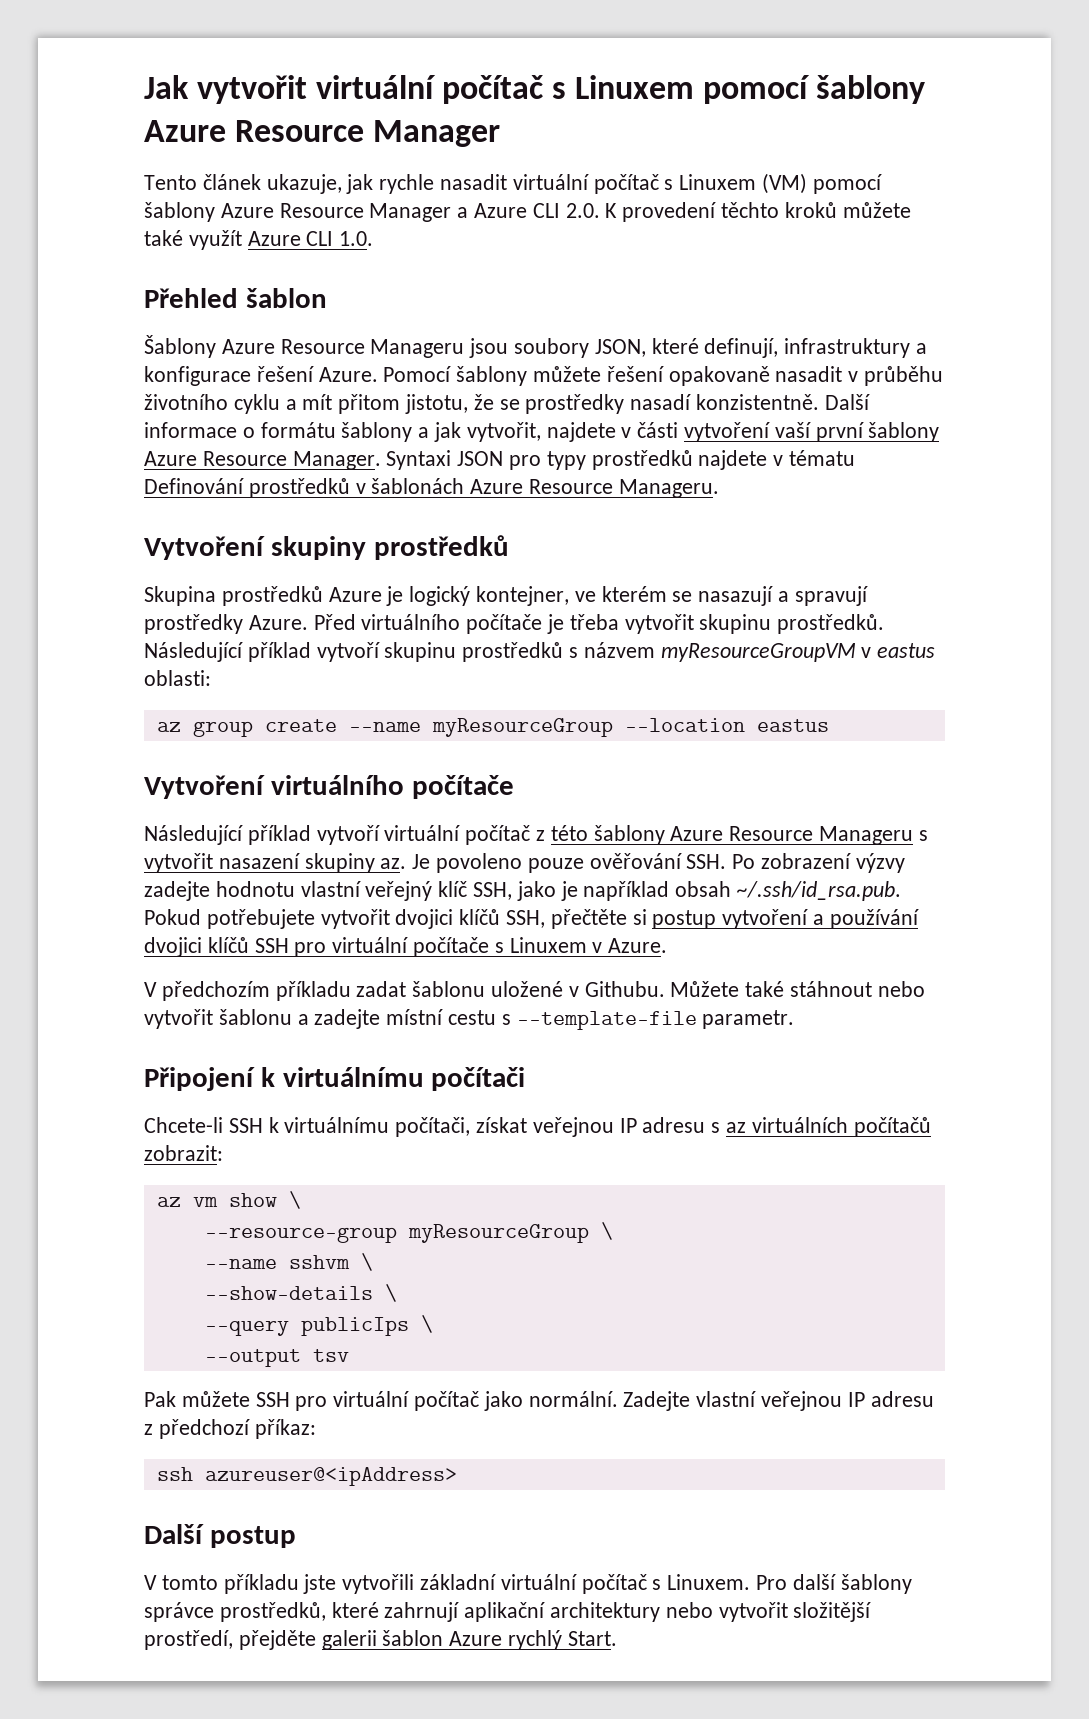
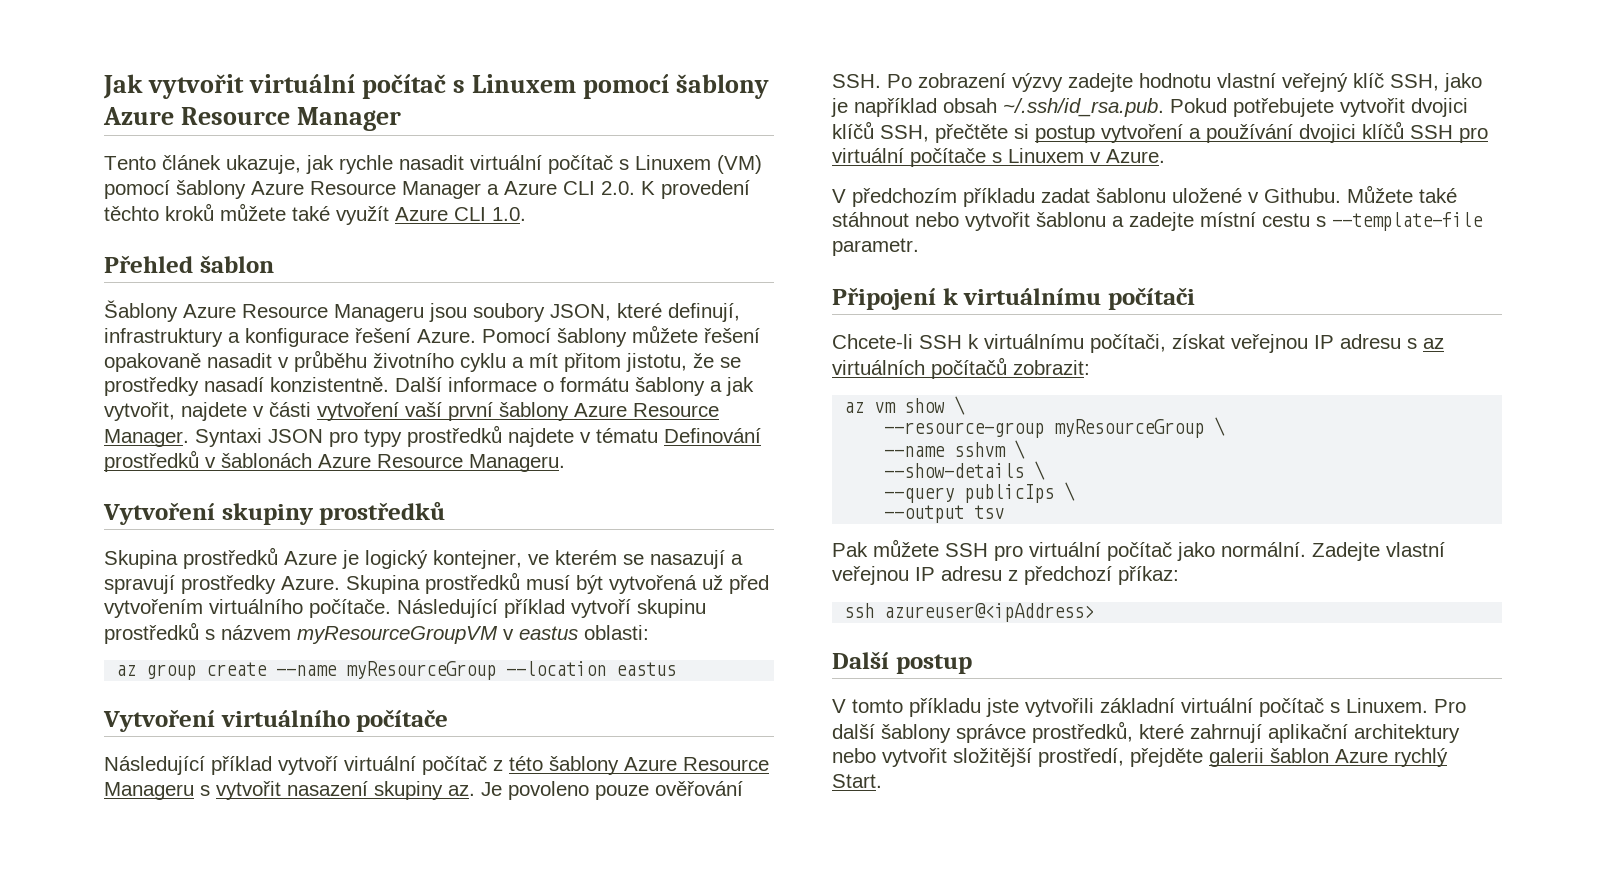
- Před virtuálního počítače je třeba vytvořit skupinu prostředků.
+ Skupina prostředků musí být vytvořená už před vytvořením virtuálního počítače.

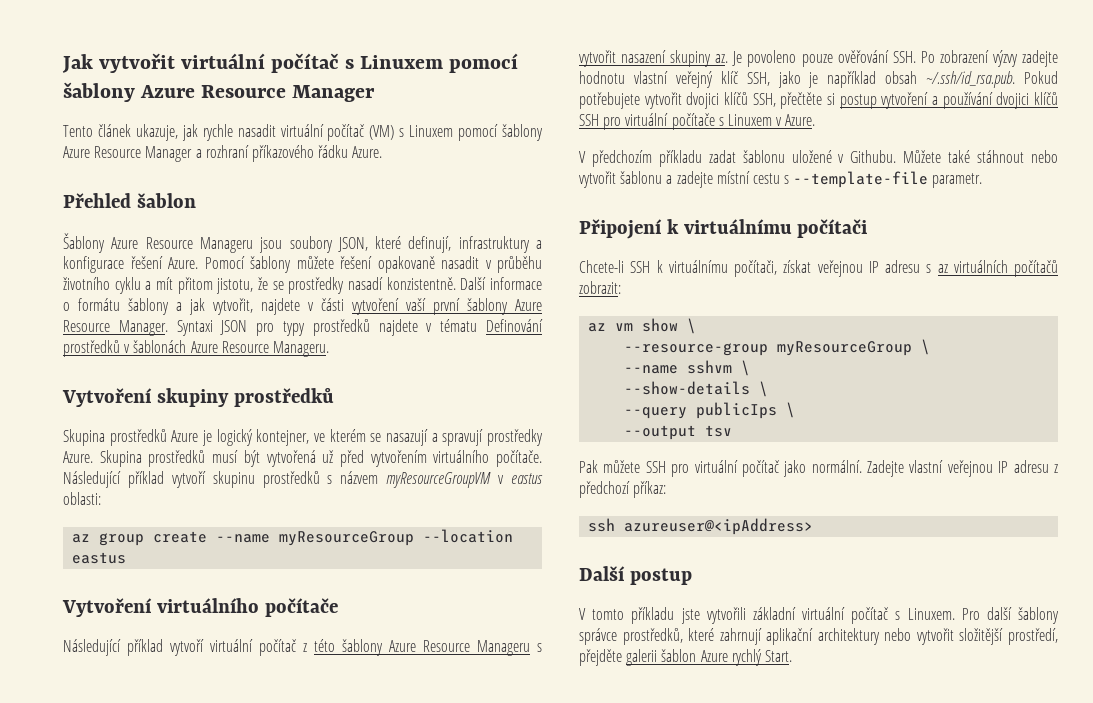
- Tento článek ukazuje, jak rychle nasadit virtuální počítač s Linuxem (VM) pomocí šablony Azure Resource Manager a Azure CLI 2.0. K provedení těchto kroků můžete také využít Azure CLI 1.0.
+ Tento článek ukazuje, jak rychle nasadit virtuální počítač (VM) s Linuxem pomocí šablony Azure Resource Manager a rozhraní příkazového řádku Azure.

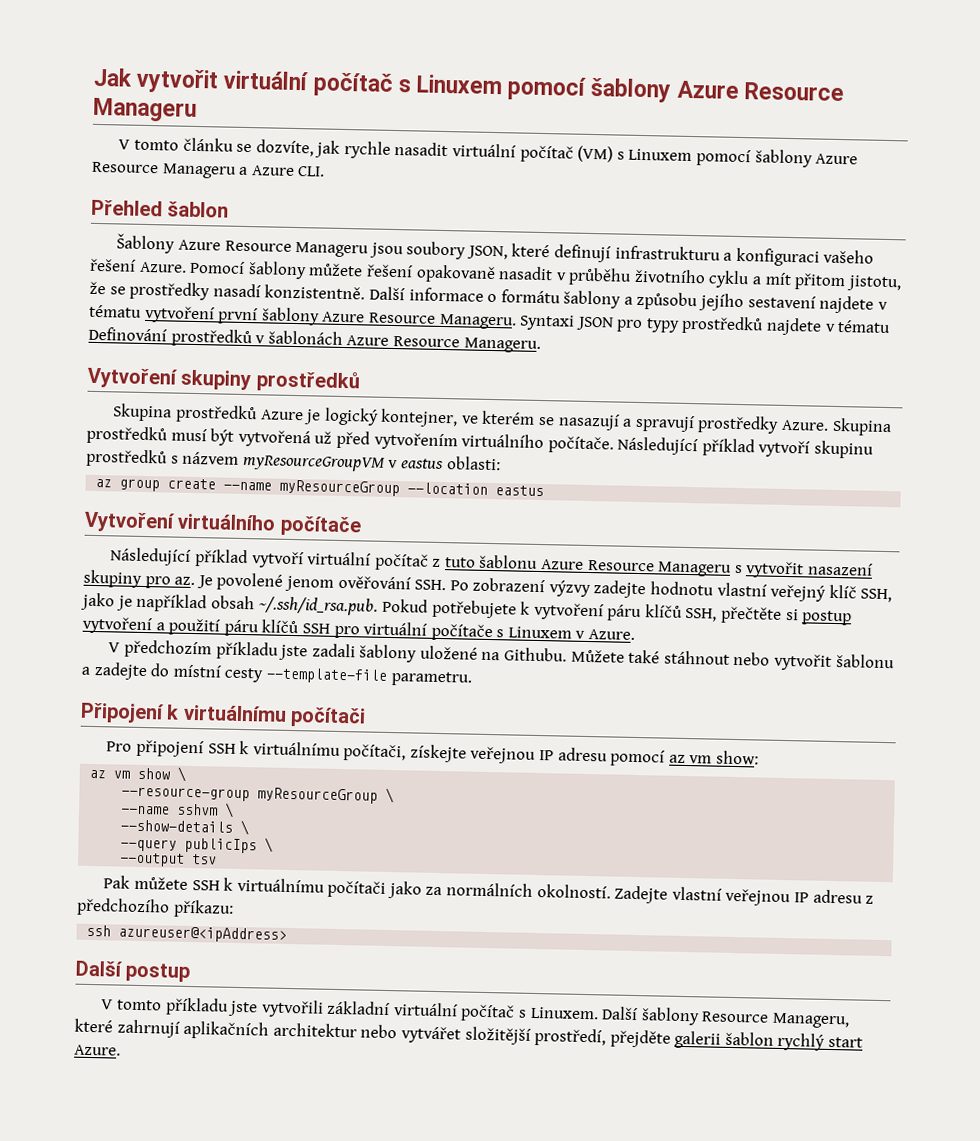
- Jak vytvořit virtuální počítač s Linuxem pomocí šablony Azure Resource Manager
- Tento článek ukazuje, jak rychle nasadit virtuální počítač (VM) s Linuxem pomocí šablony Azure Resource Manager a rozhraní příkazového řádku Azure.
+ Jak vytvořit virtuální počítač s Linuxem pomocí šablony Azure Resource Manageru
+ V tomto článku se dozvíte, jak rychle nasadit virtuální počítač (VM) s Linuxem pomocí šablony Azure Resource Manageru a Azure CLI.
- Šablony Azure Resource Manageru jsou soubory JSON, které definují, infrastruktury a konfigurace řešení Azure.
+ Šablony Azure Resource Manageru jsou soubory JSON, které definují infrastrukturu a konfiguraci vašeho řešení Azure.
- Další informace o formátu šablony a jak vytvořit, najdete v části vytvoření vaší první šablony Azure Resource Manager.
+ Další informace o formátu šablony a způsobu jejího sestavení najdete v tématu vytvoření první šablony Azure Resource Manageru.
- Následující příklad vytvoří virtuální počítač z této šablony Azure Resource Manageru s vytvořit nasazení skupiny az.
+ Následující příklad vytvoří virtuální počítač z tuto šablonu Azure Resource Manageru s vytvořit nasazení skupiny pro az.
- Je povoleno pouze ověřování SSH. Po zobrazení výzvy zadejte hodnotu vlastní veřejný klíč SSH, jako je například obsah ~/.ssh/id_rsa.pub. Pokud potřebujete vytvořit dvojici klíčů SSH, přečtěte si postup vytvoření a používání dvojici klíčů SSH pro virtuální počítače s Linuxem v Azure.
+ Je povolené jenom ověřování SSH. Po zobrazení výzvy zadejte hodnotu vlastní veřejný klíč SSH, jako je například obsah ~/.ssh/id_rsa.pub. Pokud potřebujete k vytvoření páru klíčů SSH, přečtěte si postup vytvoření a použití páru klíčů SSH pro virtuální počítače s Linuxem v Azure.
- V předchozím příkladu zadat šablonu uložené v Githubu.
+ V předchozím příkladu jste zadali šablony uložené na Githubu.
- Můžete také stáhnout nebo vytvořit šablonu a zadejte místní cestu s --template-file parametr.
+ Můžete také stáhnout nebo vytvořit šablonu a zadejte do místní cesty --template-file parametru.
- Chcete-li SSH k virtuálnímu počítači, získat veřejnou IP adresu s az virtuálních počítačů zobrazit:
+ Pro připojení SSH k virtuálnímu počítači, získejte veřejnou IP adresu pomocí az vm show:
- Pak můžete SSH pro virtuální počítač jako normální.
+ Pak můžete SSH k virtuálnímu počítači jako za normálních okolností.
- Zadejte vlastní veřejnou IP adresu z předchozí příkaz:
+ Zadejte vlastní veřejnou IP adresu z předchozího příkazu:
- Pro další šablony správce prostředků, které zahrnují aplikační architektury nebo vytvořit složitější prostředí, přejděte galerii šablon Azure rychlý Start.
+ Další šablony Resource Manageru, které zahrnují aplikačních architektur nebo vytvářet složitější prostředí, přejděte galerii šablon rychlý start Azure.

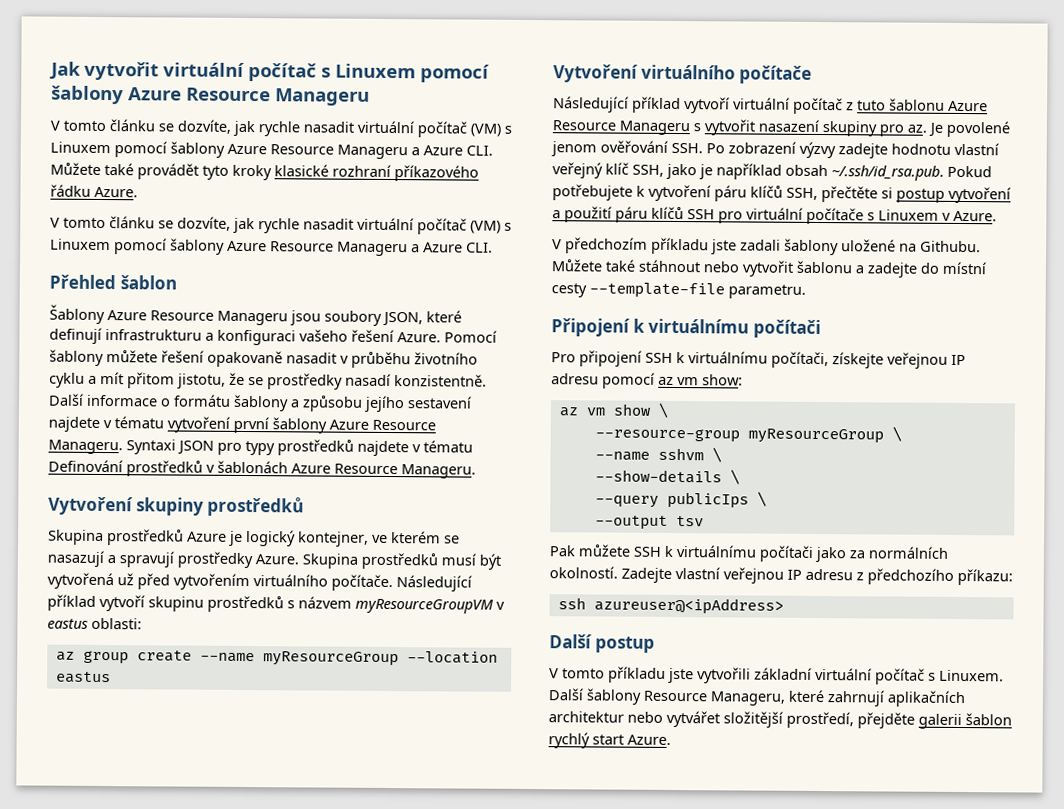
+ V tomto článku se dozvíte, jak rychle nasadit virtuální počítač (VM) s Linuxem pomocí šablony Azure Resource Manageru a Azure CLI. Můžete také provádět tyto kroky klasické rozhraní příkazového řádku Azure.

